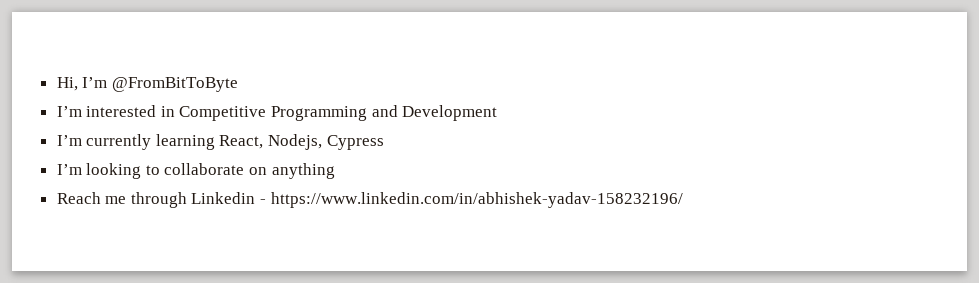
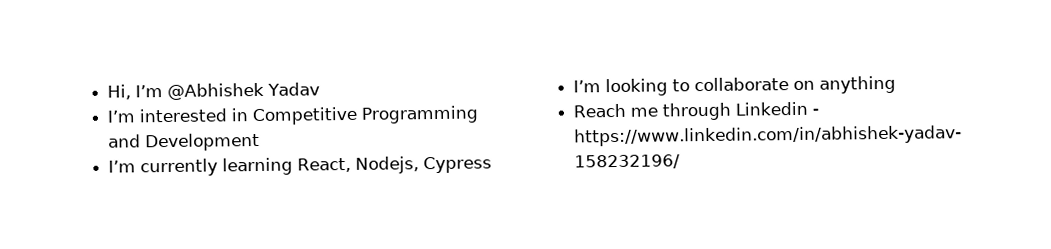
- Hi, I’m @FromBitToByte
+ Hi, I’m @Abhishek Yadav

